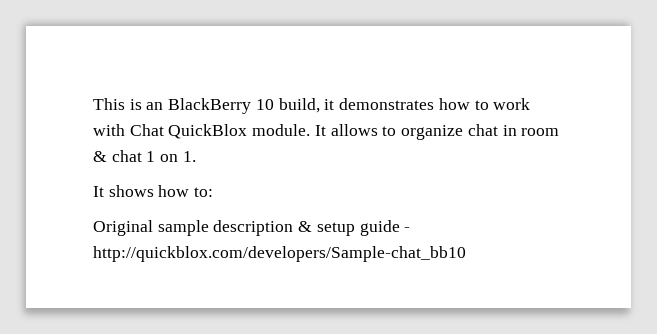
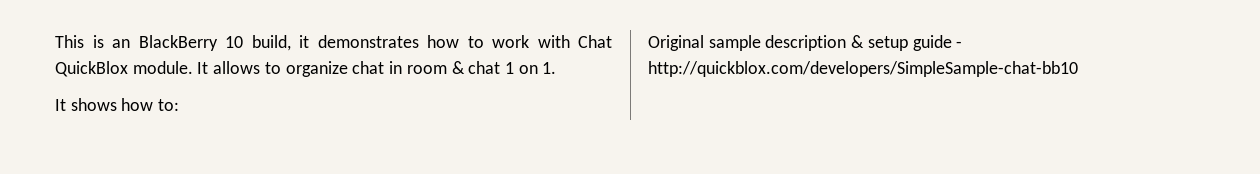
- Original sample description & setup guide - http://quickblox.com/developers/Sample-chat_bb10
+ Original sample description & setup guide - http://quickblox.com/developers/SimpleSample-chat-bb10

